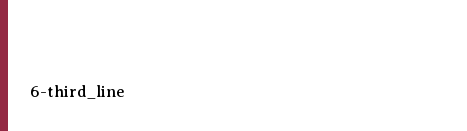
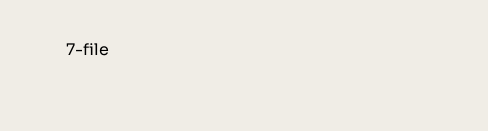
- 6-third_line
+ 7-file

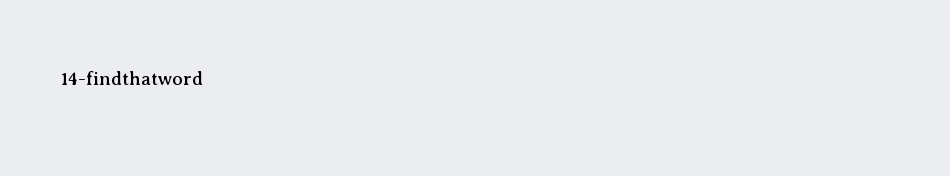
- 7-file
+ 14-findthatword

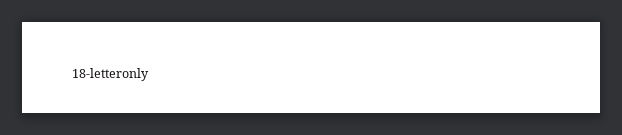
- 14-findthatword
+ 18-letteronly

